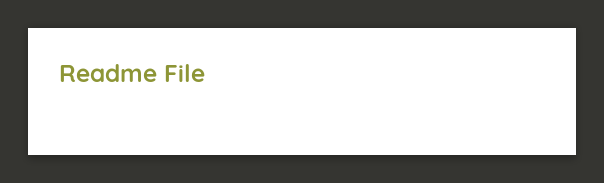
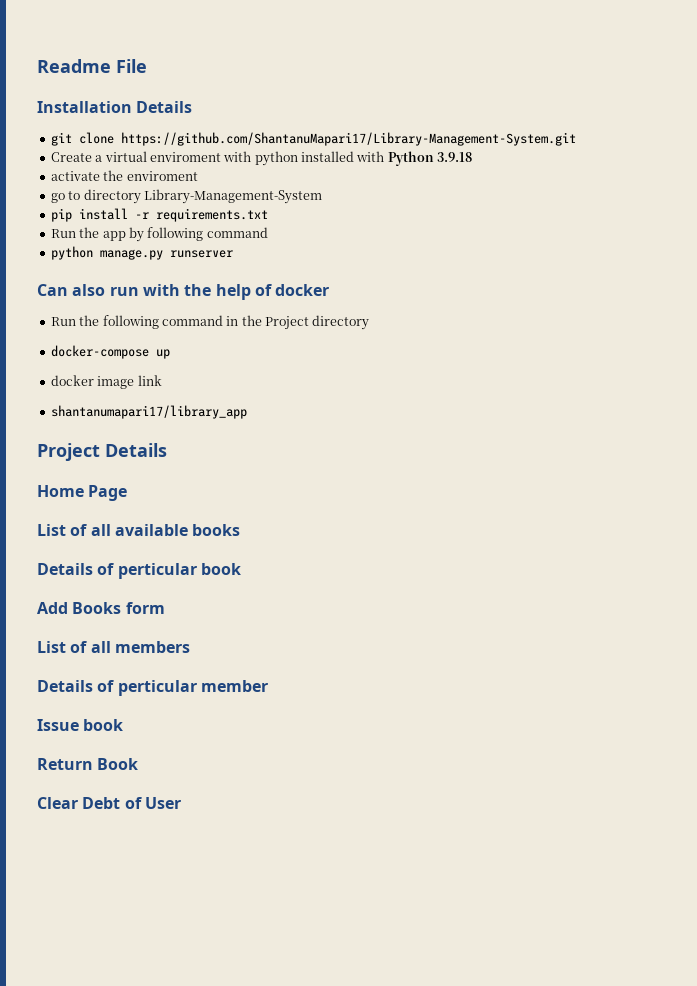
+ Installation Details
+ git clone https://github.com/ShantanuMapari17/Library-Management-System.git
+ Create a virtual enviroment with python installed with Python 3.9.18
+ activate the enviroment
+ go to directory Library-Management-System
+ pip install -r requirements.txt
+ Run the app by following command
+ python manage.py runserver
+ Can also run with the help of docker
+ Run the following command in the Project directory
+ docker-compose up
+ docker image link
+ shantanumapari17/library_app
+ Project Details
+ Home Page
+ List of all available books
+ Details of perticular book
+ Add Books form
+ List of all members
+ Details of perticular member
+ Issue book
+ Return Book
+ Clear Debt of User

